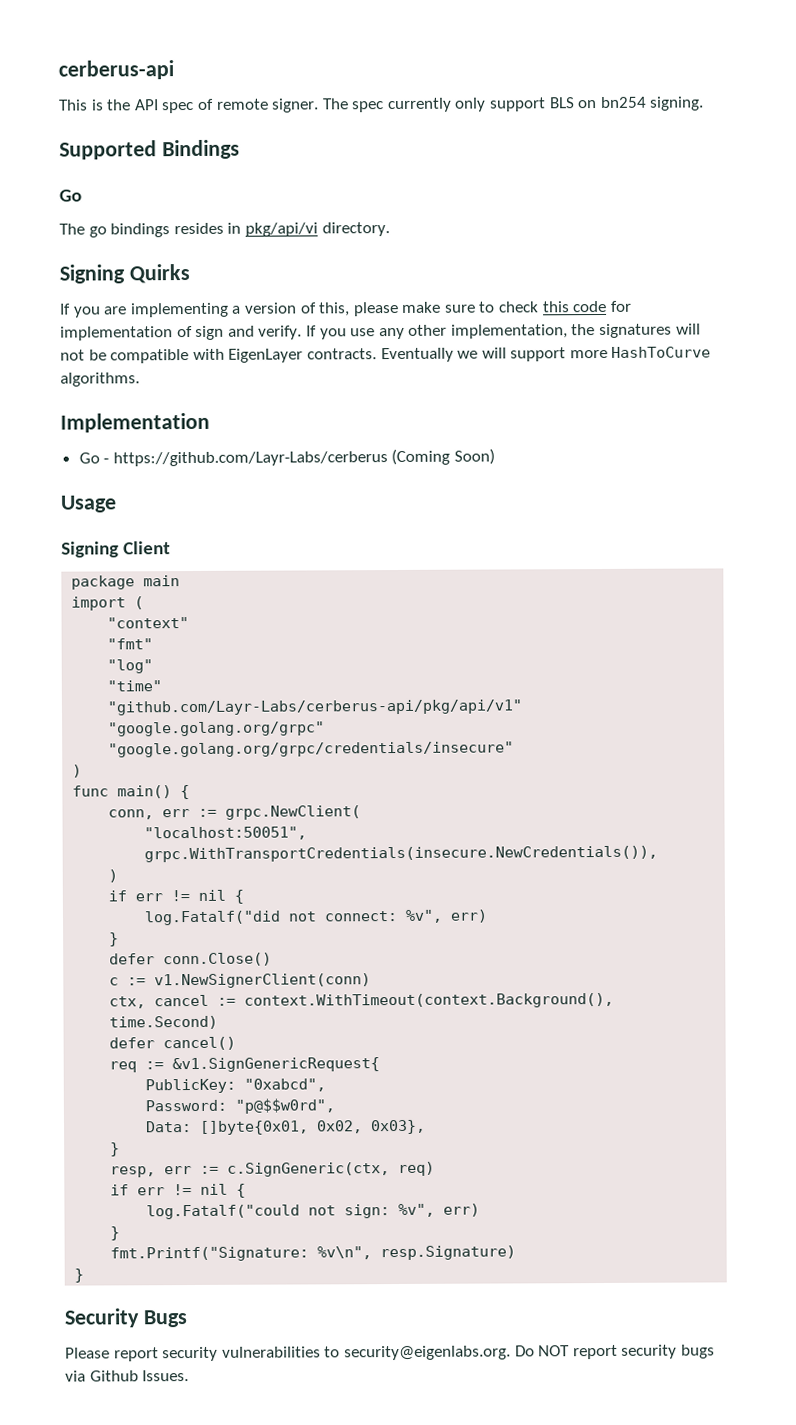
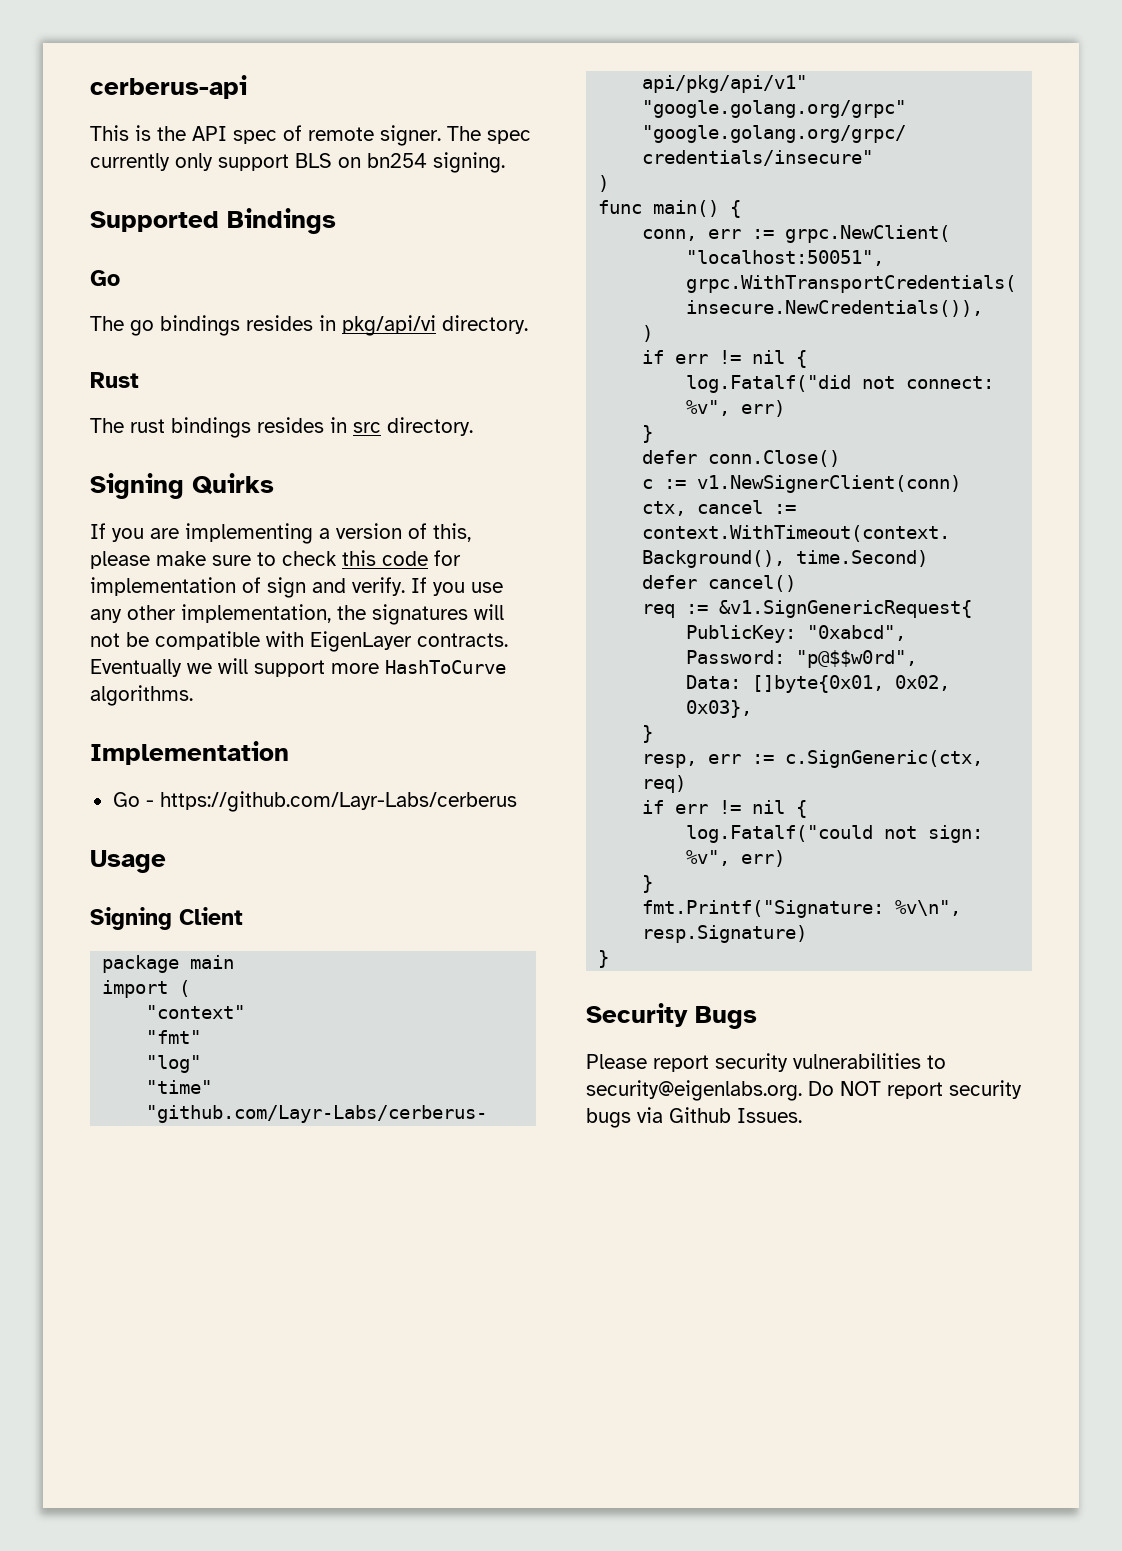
+ Rust
+ The rust bindings resides in src directory.
- Go - https://github.com/Layr-Labs/cerberus (Coming Soon)
+ Go - https://github.com/Layr-Labs/cerberus

